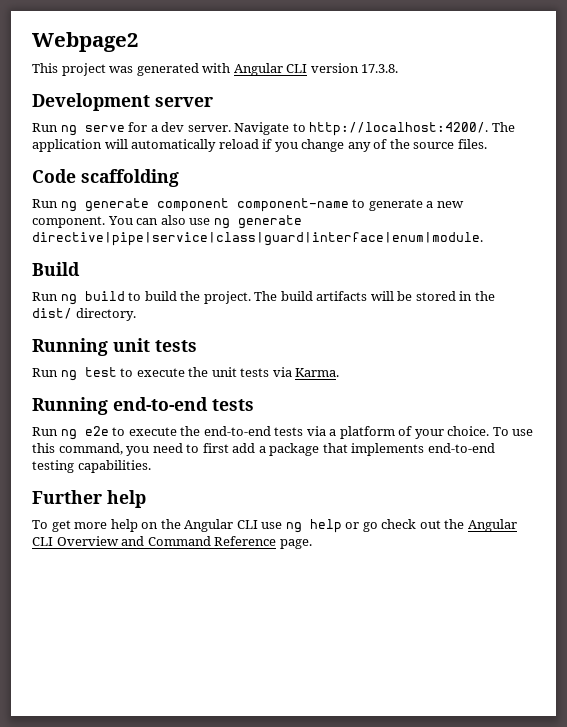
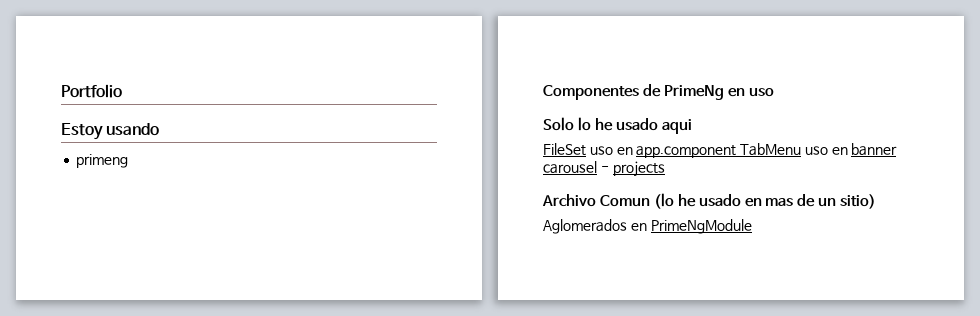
- Webpage2
- This project was generated with Angular CLI version 17.3.8.
- Development server
- Run ng serve for a dev server. Navigate to http://localhost:4200/. The application will automatically reload if you change any of the source files.
- Code scaffolding
- Run ng generate component component-name to generate a new component. You can also use ng generate directive|pipe|service|class|guard|interface|enum|module.
- Build
- Run ng build to build the project. The build artifacts will be stored in the dist/ directory.
- Running unit tests
- Run ng test to execute the unit tests via Karma.
- Running end-to-end tests
- Run ng e2e to execute the end-to-end tests via a platform of your choice. To use this command, you need to first add a package that implements end-to-end testing capabilities.
- Further help
- To get more help on the Angular CLI use ng help or go check out the Angular CLI Overview and Command Reference page.
+ Portfolio
+ Estoy usando
+ primeng
+ Componentes de PrimeNg en uso
+ Solo lo he usado aqui
+ FileSet uso en app.component TabMenu uso en banner carousel - projects
+ Archivo Comun (lo he usado en mas de un sitio)
+ Aglomerados en PrimeNgModule

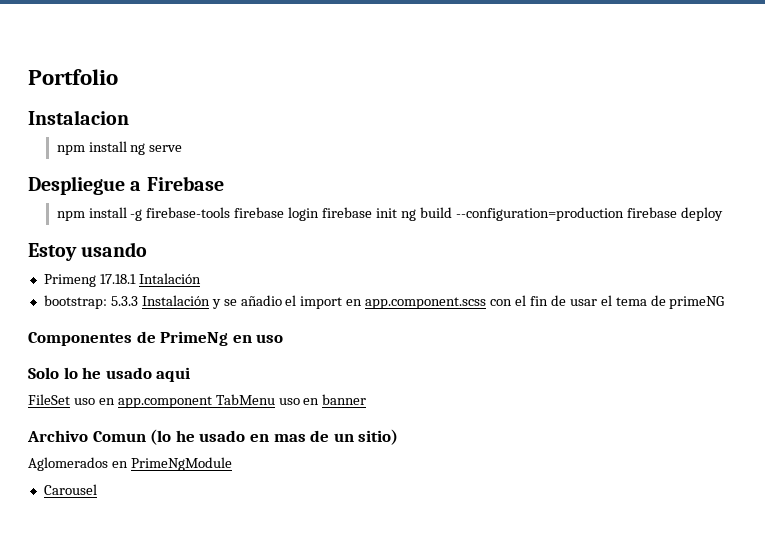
+ Instalacion
+ npm install ng serve
+ Despliegue a Firebase
+ npm install -g firebase-tools firebase login firebase init ng build --configuration=production firebase deploy
  Estoy usando
- primeng
+ Primeng 17.18.1 Intalación
+ bootstrap: 5.3.3 Instalación y se añadio el import en app.component.scss con el fin de usar el tema de primeNG
- FileSet uso en app.component TabMenu uso en banner carousel - projects
+ FileSet uso en app.component TabMenu uso en banner
+ Carousel

